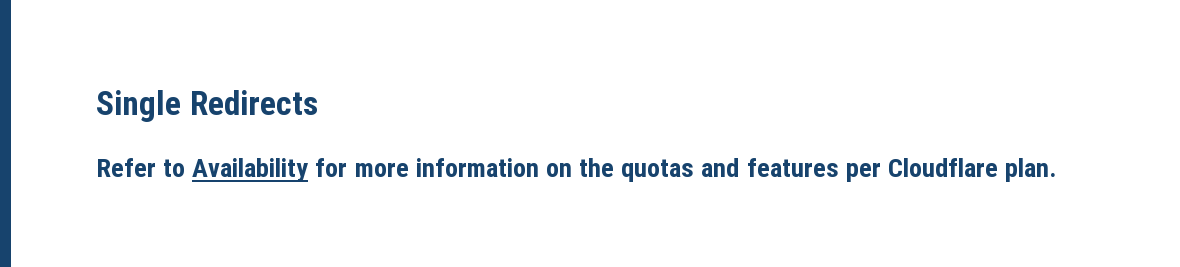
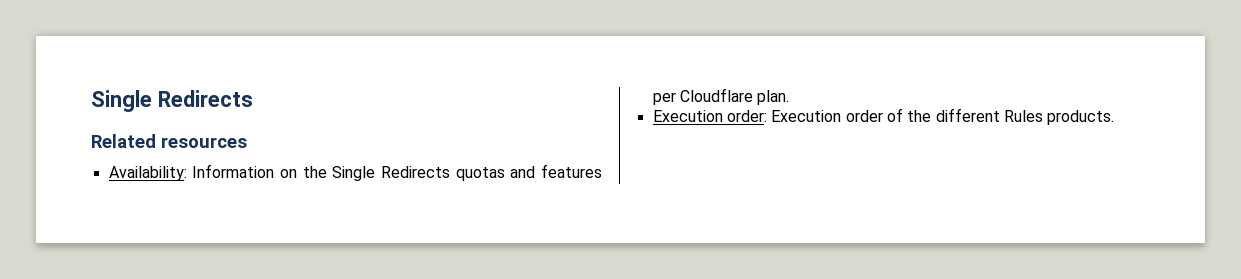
- Refer to Availability for more information on the quotas and features per Cloudflare plan.
+ Related resources
+ Availability: Information on the Single Redirects quotas and features per Cloudflare plan.
+ Execution order: Execution order of the different Rules products.

